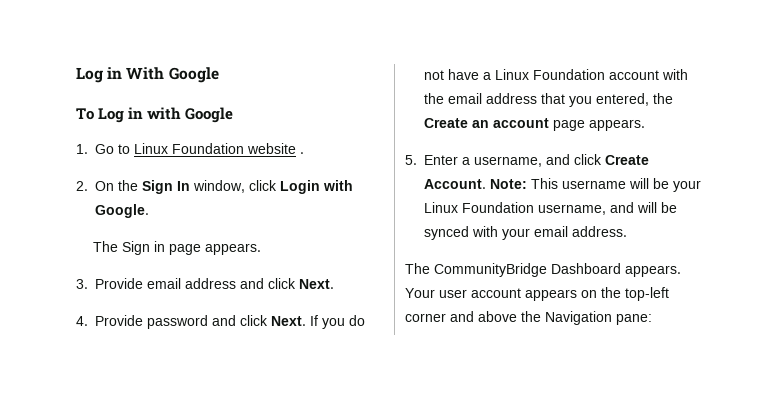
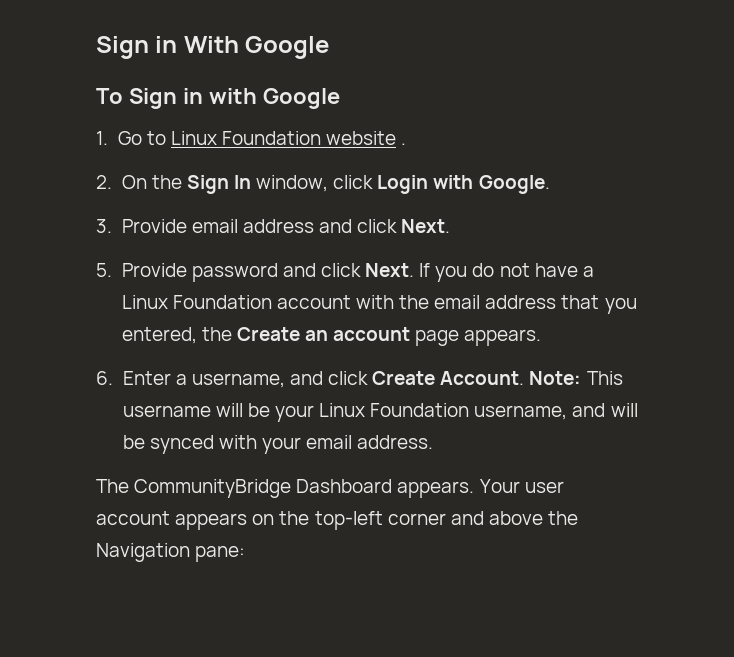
- Log in With Google
+ Sign in With Google
- To Log in with Google
+ To Sign in with Google
- The Sign in page appears.
- 4. Provide password and click Next.
+ 5. Provide password and click Next.
- 5. Enter a username, and click Create Account.
+ 6. Enter a username, and click Create Account.

